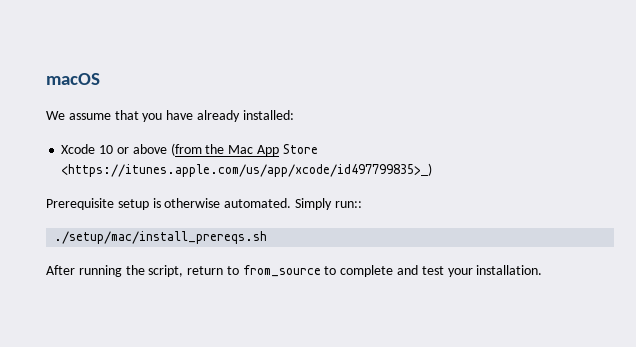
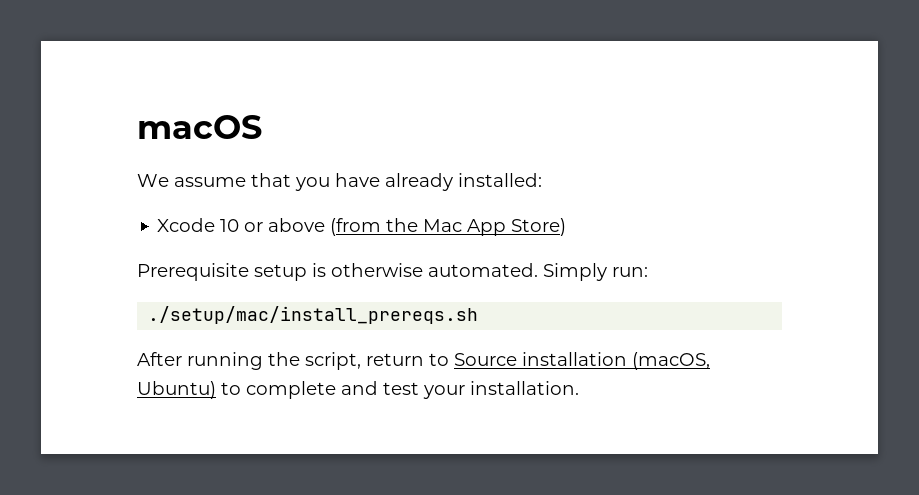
- Xcode 10 or above (from the Mac App Store <https://itunes.apple.com/us/app/xcode/id497799835>_)
+ Xcode 10 or above (from the Mac App Store)
- Simply run::
+ Simply run:
- After running the script, return to from_source to complete and test your installation.
+ After running the script, return to Source installation (macOS, Ubuntu) to complete and test your installation.

